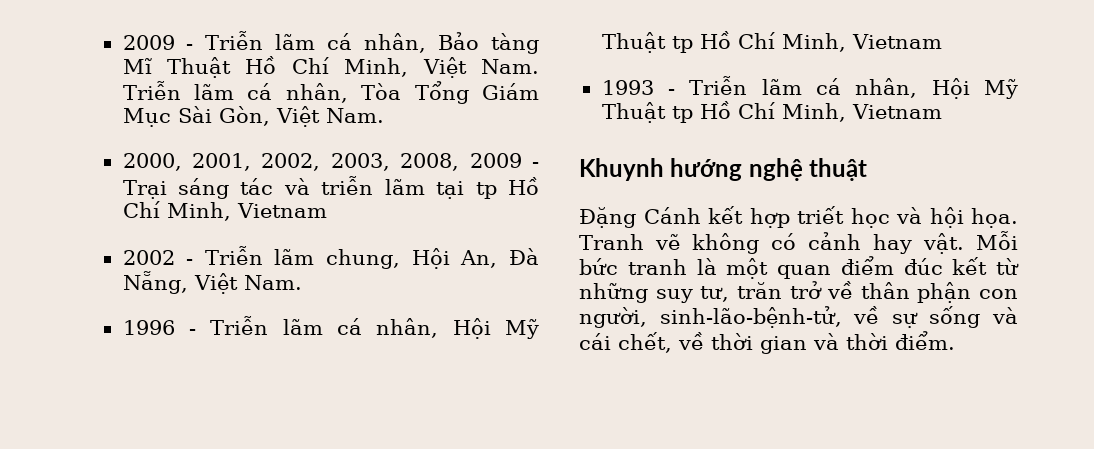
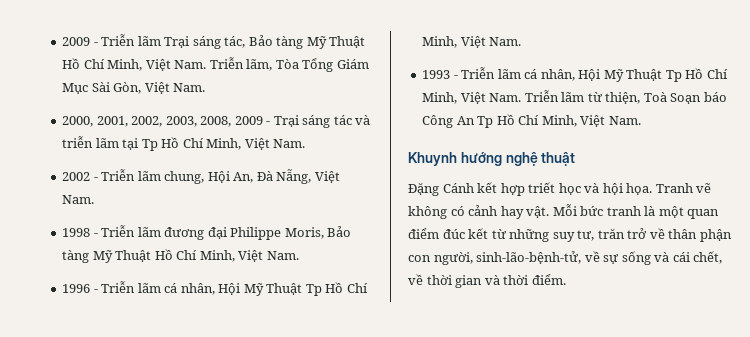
- 2009 - Triễn lãm cá nhân, Bảo tàng Mĩ Thuật Hồ Chí Minh, Việt Nam. Triễn lãm cá nhân, Tòa Tổng Giám Mục Sài Gòn, Việt Nam.
+ 2009 - Triễn lãm Trại sáng tác, Bảo tàng Mỹ Thuật Hồ Chí Minh, Việt Nam. Triễn lãm, Tòa Tổng Giám Mục Sài Gòn, Việt Nam.
- 2000, 2001, 2002, 2003, 2008, 2009 - Trại sáng tác và triễn lãm tại tp Hồ Chí Minh, Vietnam
+ 2000, 2001, 2002, 2003, 2008, 2009 - Trại sáng tác và triễn lãm tại Tp Hồ Chí Minh, Việt Nam.
+ 1998 - Triễn lãm đương đại Philippe Moris, Bảo tàng Mỹ Thuật Hồ Chí Minh, Việt Nam.
- 1996 - Triễn lãm cá nhân, Hội Mỹ Thuật tp Hồ Chí Minh, Vietnam
+ 1996 - Triễn lãm cá nhân, Hội Mỹ Thuật Tp Hồ Chí Minh, Việt Nam.
- 1993 - Triễn lãm cá nhân, Hội Mỹ Thuật tp Hồ Chí Minh, Vietnam
+ 1993 - Triễn lãm cá nhân, Hội Mỹ Thuật Tp Hồ Chí Minh, Việt Nam. Triễn lãm từ thiện, Toà Soạn báo Công An Tp Hồ Chí Minh, Việt Nam.

